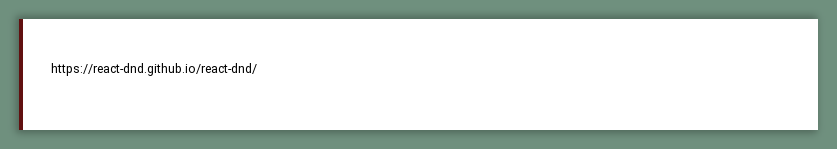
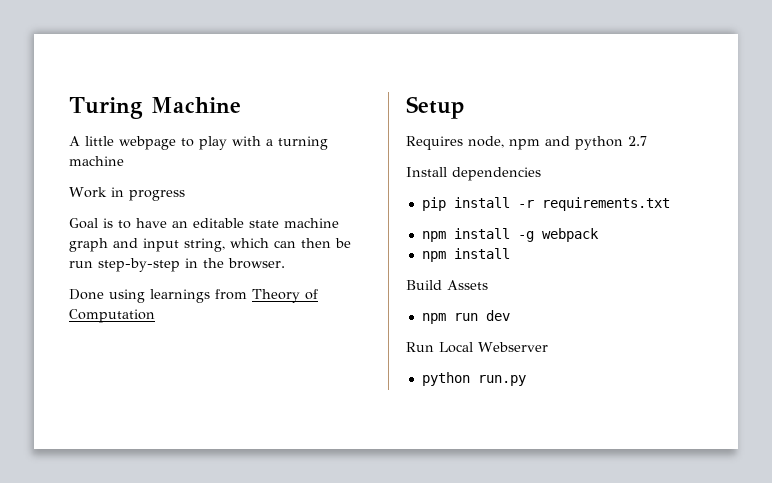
- https://react-dnd.github.io/react-dnd/
+ Turing Machine
+ A little webpage to play with a turning machine
+ Work in progress
+ Goal is to have an editable state machine graph and input string, which can then be run step-by-step in the browser.
+ Done using learnings from Theory of Computation
+ Setup
+ Requires node, npm and python 2.7
+ Install dependencies
+ pip install -r requirements.txt
+ npm install -g webpack
+ npm install
+ Build Assets
+ npm run dev
+ Run Local Webserver
+ python run.py

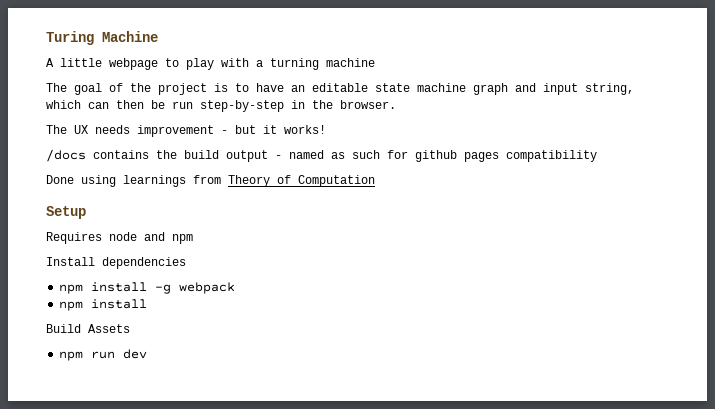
- Work in progress
- Goal is to have an editable state machine graph and input string, which can then be run step-by-step in the browser.
+ The goal of the project is to have an editable state machine graph and input string, which can then be run step-by-step in the browser.
+ The UX needs improvement - but it works!
+ /docs contains the build output - named as such for github pages compatibility
- Requires node, npm and python 2.7
+ Requires node and npm
- pip install -r requirements.txt
- Run Local Webserver
- python run.py

